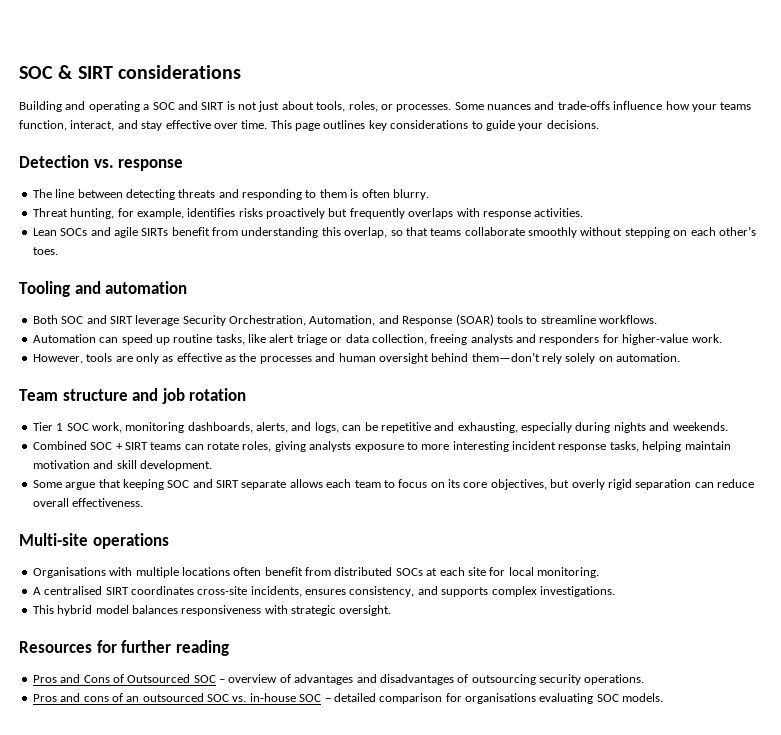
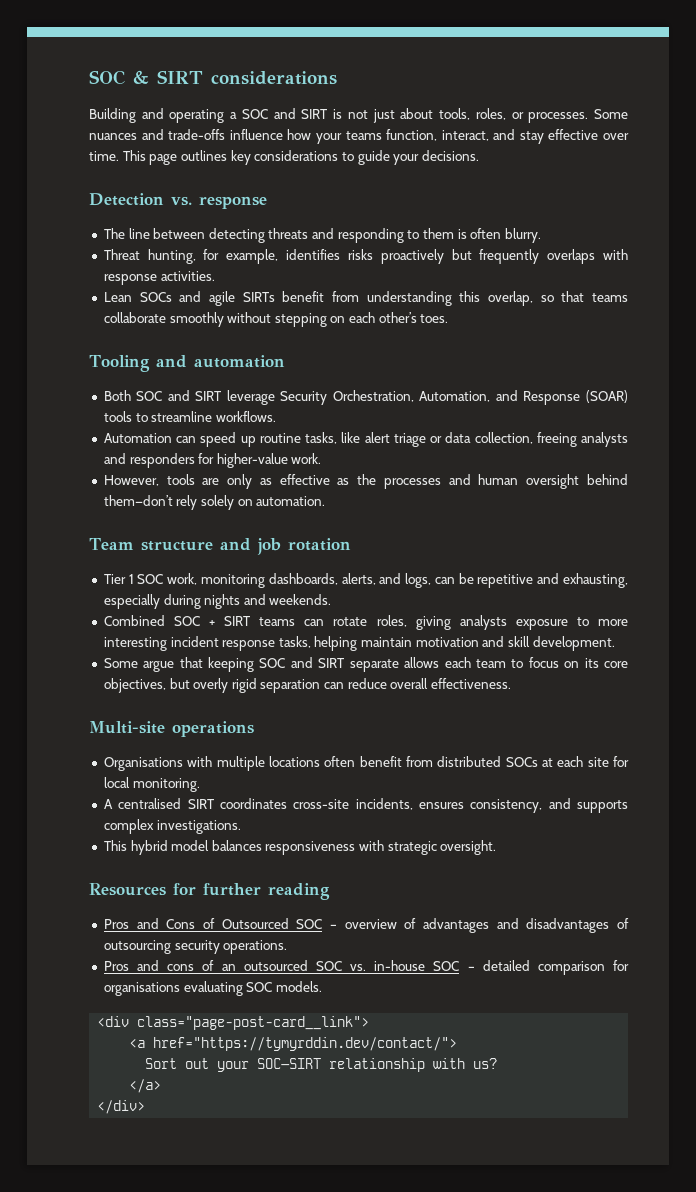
+ <div class="page-post-card__link">
+ <a href="https://tymyrddin.dev/contact/">
+ Sort out your SOC–SIRT relationship with us?
+ </a>
+ </div>

